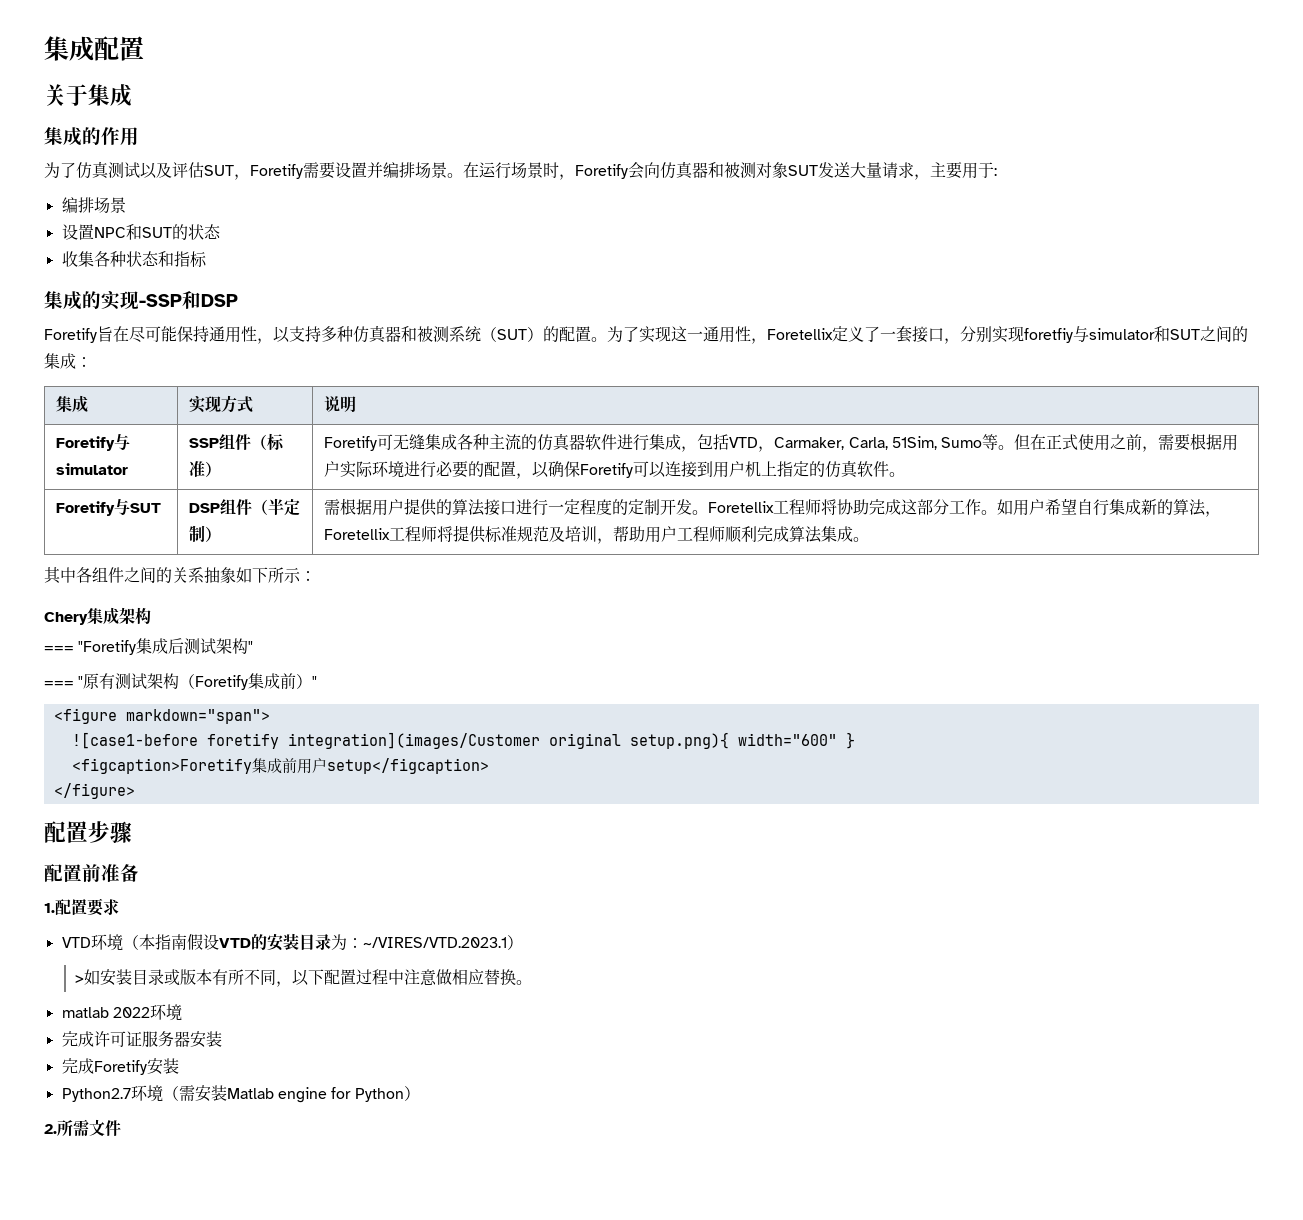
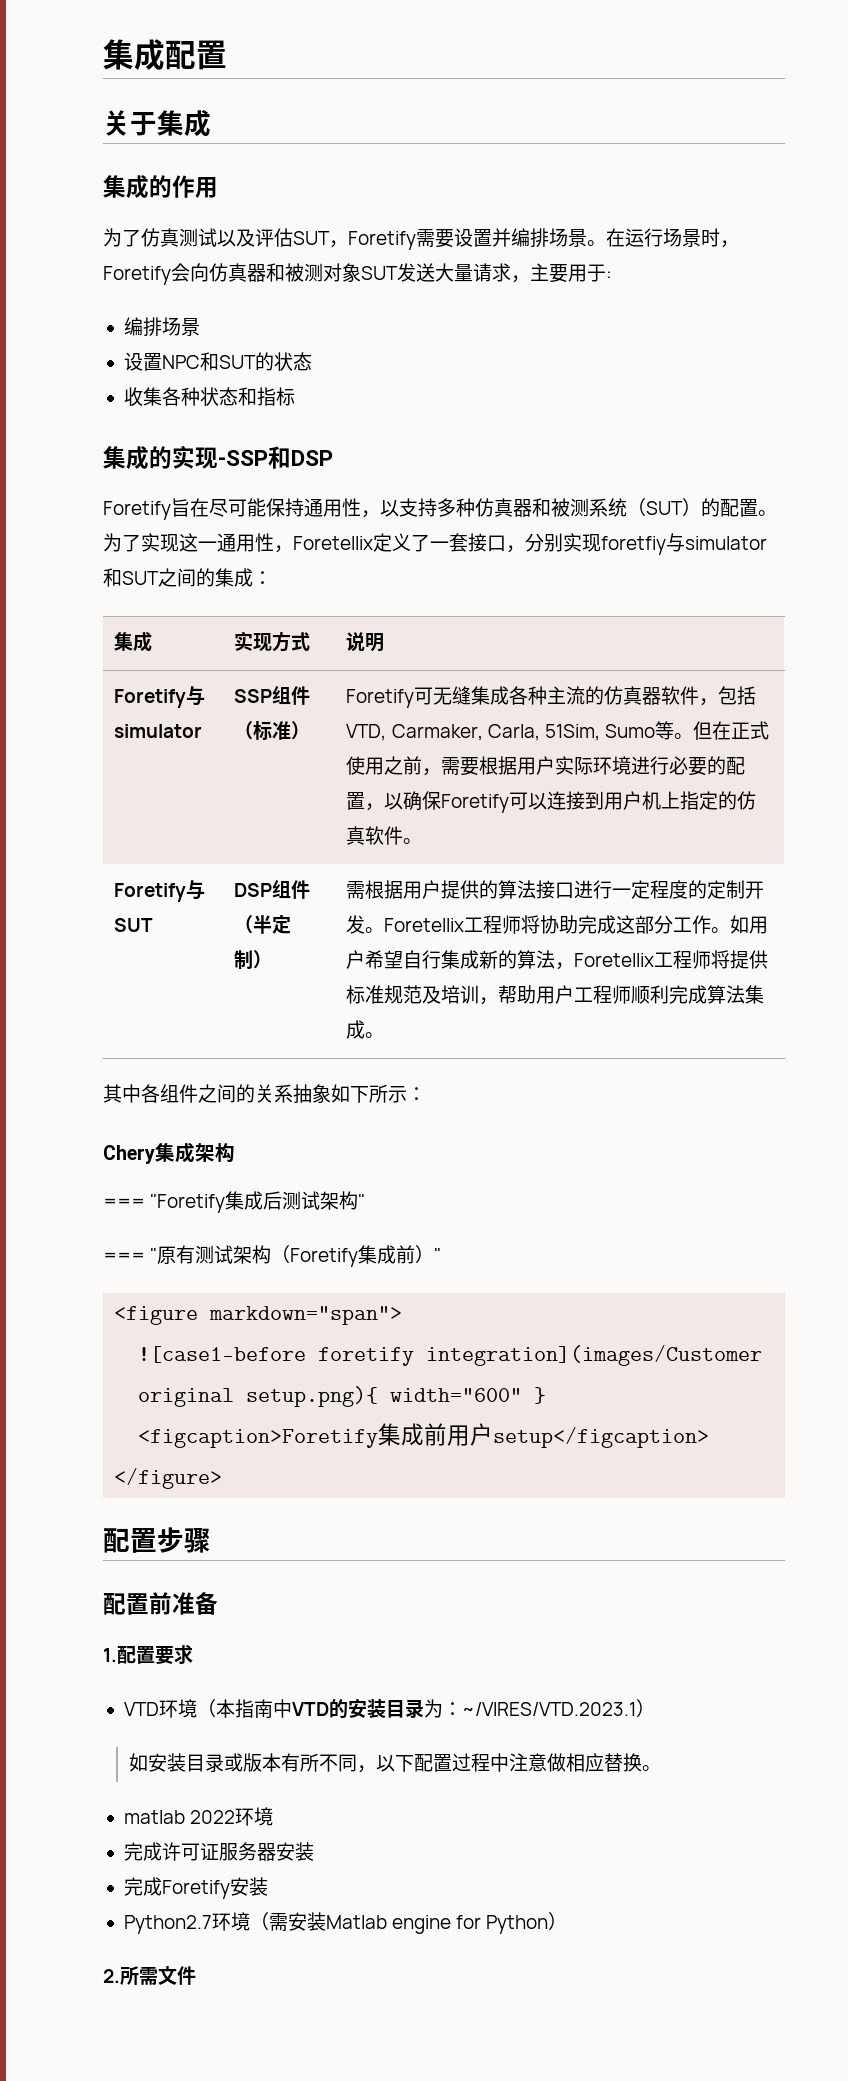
- Foretify可无缝集成各种主流的仿真器软件进行集成，包括VTD，Carmaker, Carla, 51Sim, Sumo等。
+ Foretify可无缝集成各种主流的仿真器软件，包括VTD, Carmaker, Carla, 51Sim, Sumo等。
- VTD环境（本指南假设VTD的安装目录为：~/VIRES/VTD.2023.1）
+ VTD环境（本指南中VTD的安装目录为：~/VIRES/VTD.2023.1）
- >如安装目录或版本有所不同，以下配置过程中注意做相应替换。
+ 如安装目录或版本有所不同，以下配置过程中注意做相应替换。

